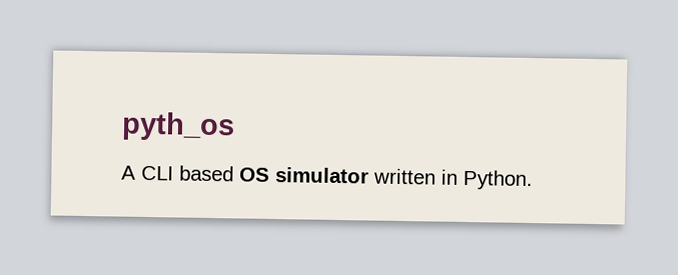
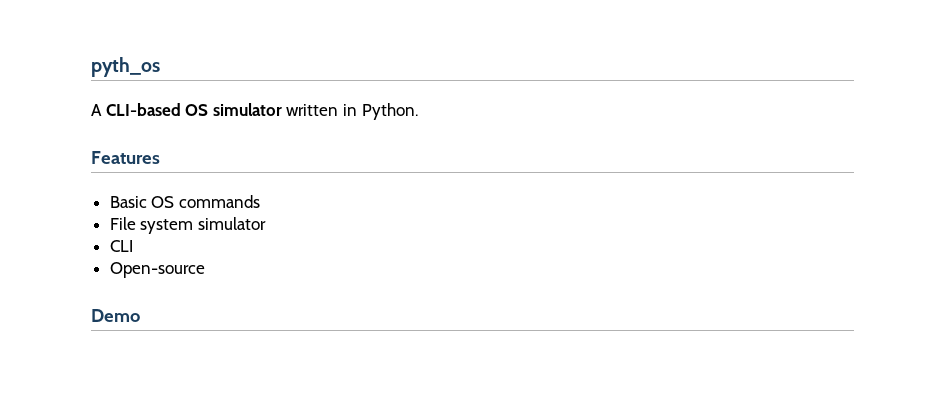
- A CLI based OS simulator written in Python.
+ A CLI-based OS simulator written in Python.
+ Features
+ Basic OS commands
+ File system simulator
+ CLI
+ Open-source
+ Demo

